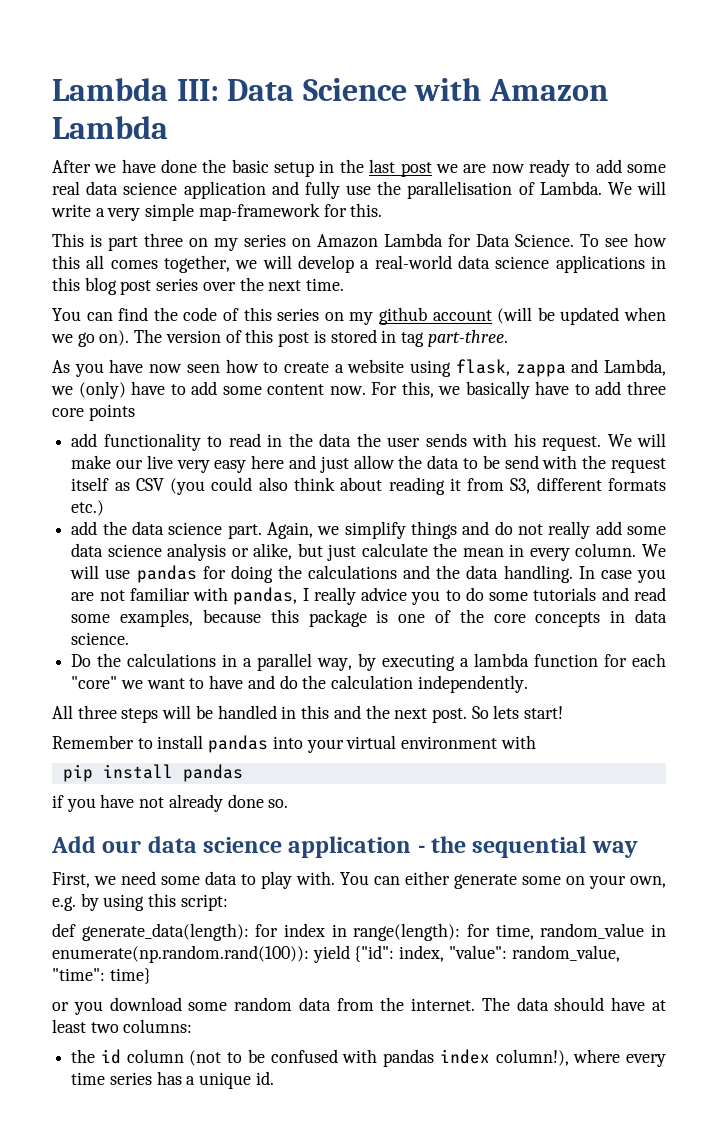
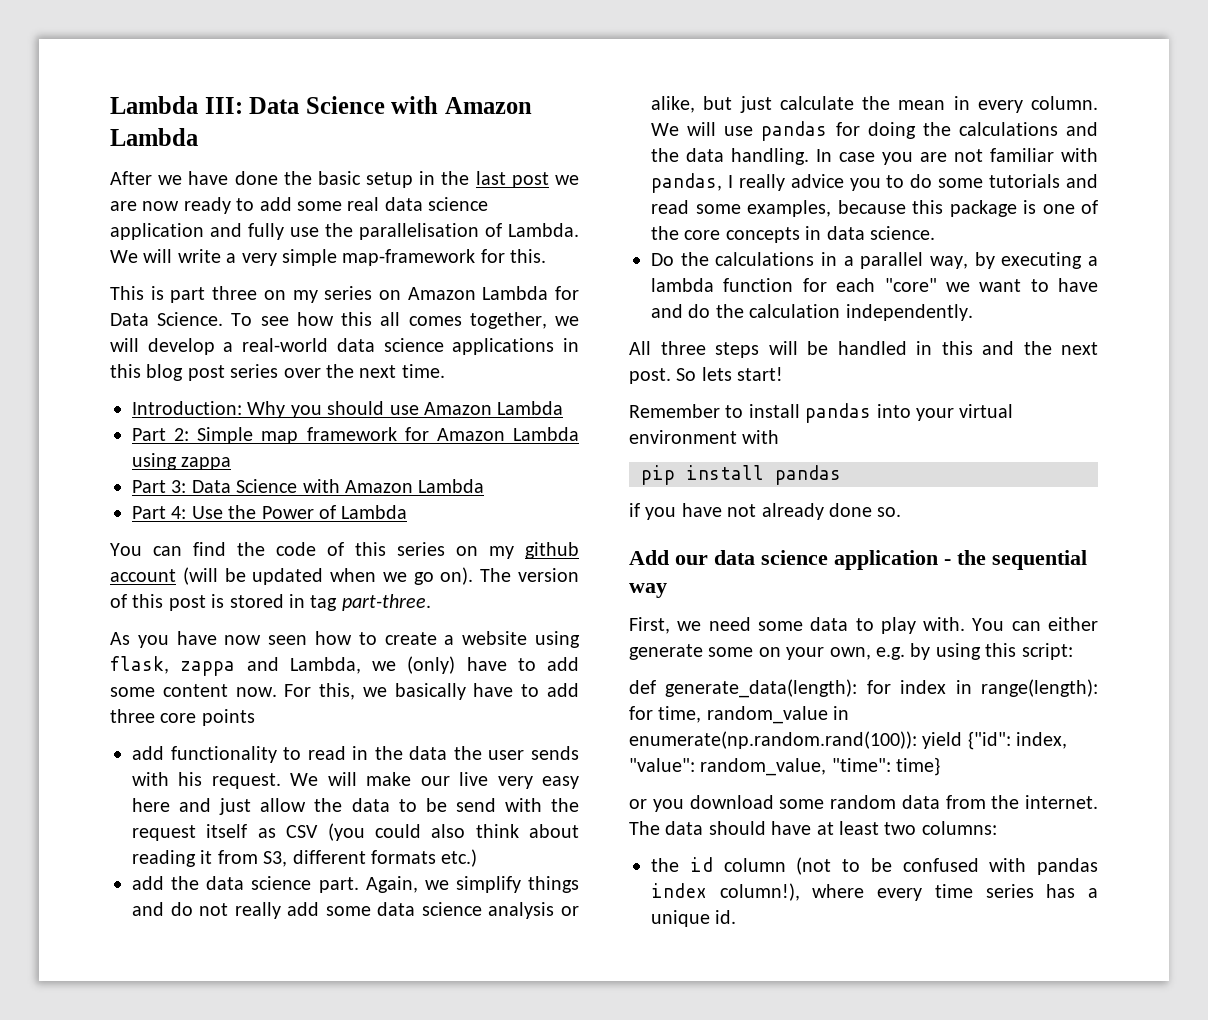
+ Introduction: Why you should use Amazon Lambda
+ Part 2: Simple map framework for Amazon Lambda using zappa
+ Part 3: Data Science with Amazon Lambda
+ Part 4: Use the Power of Lambda

